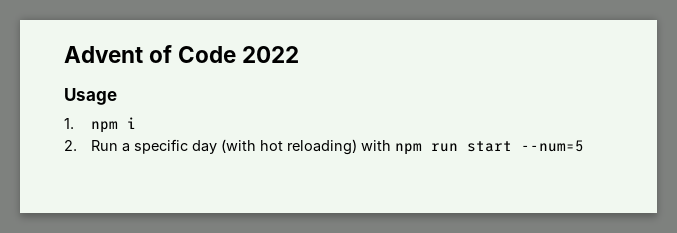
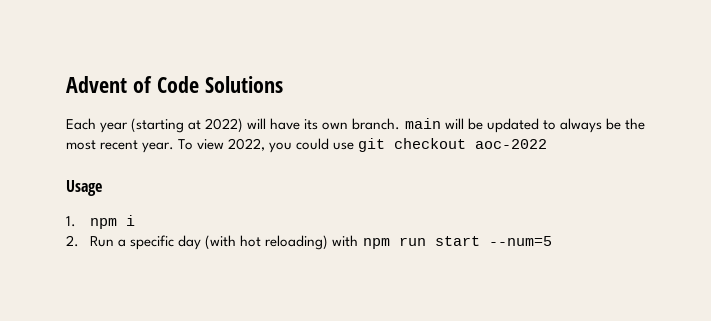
- Advent of Code 2022
+ Advent of Code Solutions
+ Each year (starting at 2022) will have its own branch. main will be updated to always be the most recent year. To view 2022, you could use git checkout aoc-2022

